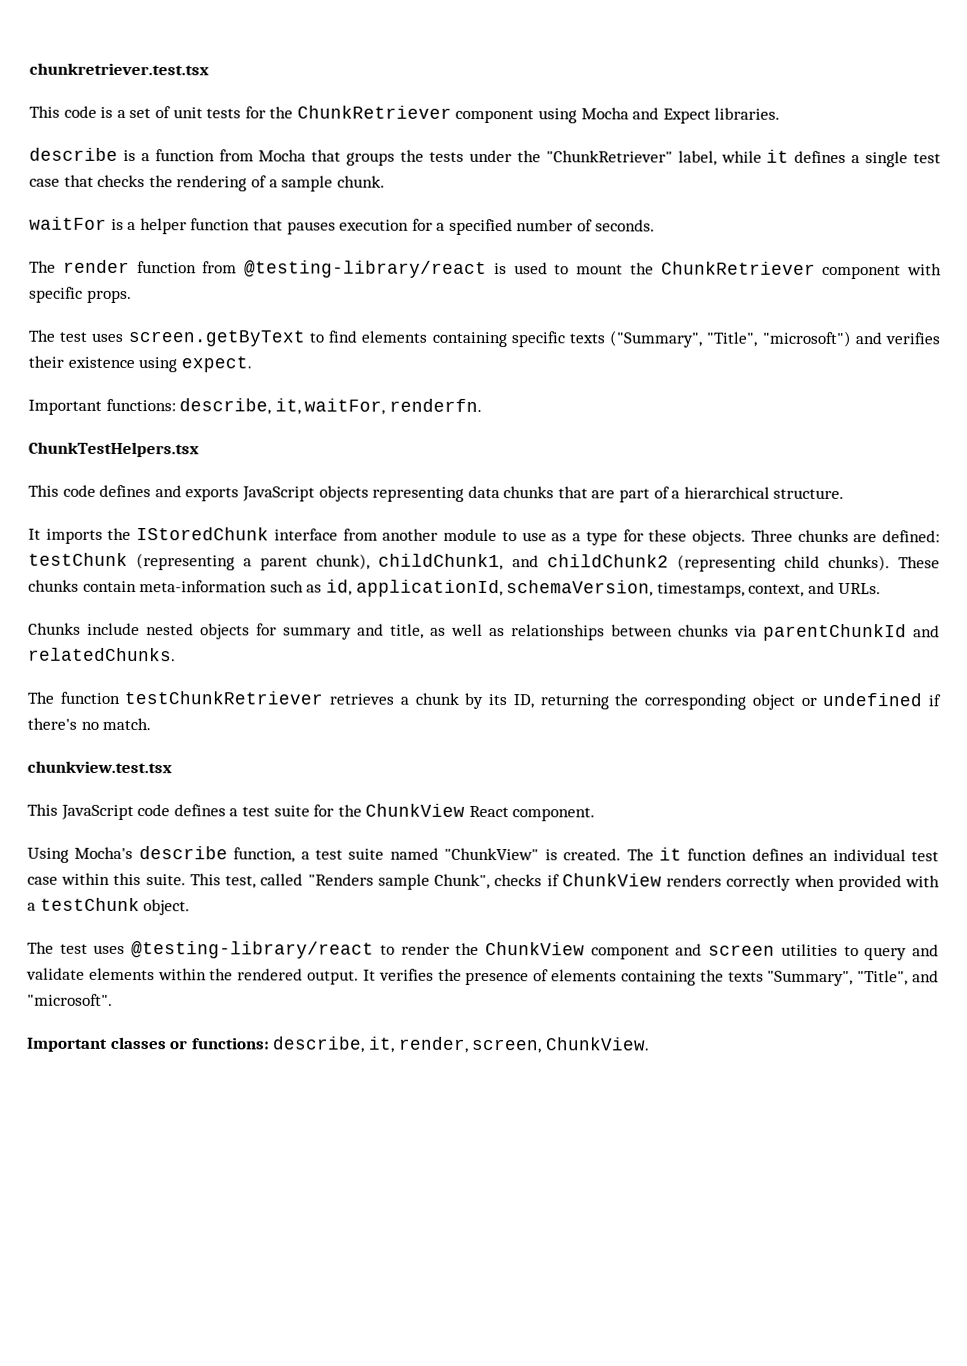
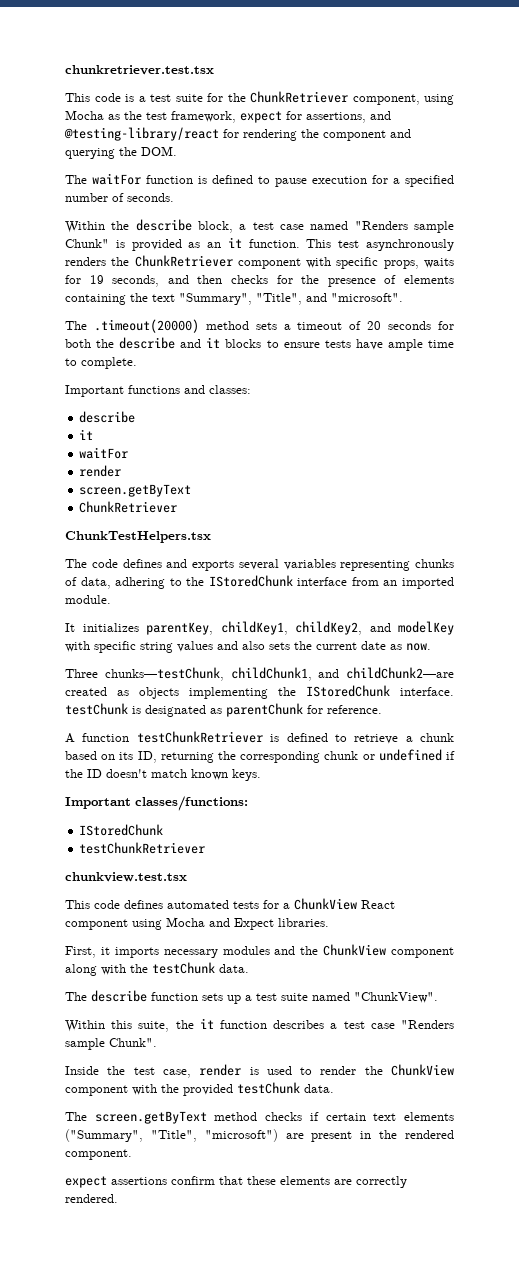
- This code is a set of unit tests for the ChunkRetriever component using Mocha and Expect libraries.
- describe is a function from Mocha that groups the tests under the "ChunkRetriever" label, while it defines a single test case that checks the rendering of a sample chunk.
- waitFor is a helper function that pauses execution for a specified number of seconds.
+ This code is a test suite for the ChunkRetriever component, using Mocha as the test framework, expect for assertions, and @testing-library/react for rendering the component and querying the DOM.
+ The waitFor function is defined to pause execution for a specified number of seconds.
- The render function from @testing-library/react is used to mount the ChunkRetriever component with specific props.
- The test uses screen.getByText to find elements containing specific texts ("Summary", "Title", "microsoft") and verifies their existence using expect.
- Important functions: describe, it, waitFor, renderfn.
- ChunkTestHelpers.tsx
- This code defines and exports JavaScript objects representing data chunks that are part of a hierarchical structure.
- It imports the IStoredChunk interface from another module to use as a type for these objects. Three chunks are defined: testChunk (representing a parent chunk), childChunk1, and childChunk2 (representing child chunks). These chunks contain meta-information such as id, applicationId, schemaVersion, timestamps, context, and URLs.
- Chunks include nested objects for summary and title, as well as relationships between chunks via parentChunkId and relatedChunks.
- The function testChunkRetriever retrieves a chunk by its ID, returning the corresponding object or undefined if there's no match.
- chunkview.test.tsx
- This JavaScript code defines a test suite for the ChunkView React component.
- Using Mocha's describe function, a test suite named "ChunkView" is created. The it function defines an individual test case within this suite. This test, called "Renders sample Chunk", checks if ChunkView renders correctly when provided with a testChunk object.
- The test uses @testing-library/react to render the ChunkView component and screen utilities to query and validate elements within the rendered output. It verifies the presence of elements containing the texts "Summary", "Title", and "microsoft".
+ Within the describe block, a test case named "Renders sample Chunk" is provided as an it function. This test asynchronously renders the ChunkRetriever component with specific props, waits for 19 seconds, and then checks for the presence of elements containing the text "Summary", "Title", and "microsoft".
- Important classes or functions: describe, it, render, screen, ChunkView.
+ The .timeout(20000) method sets a timeout of 20 seconds for both the describe and it blocks to ensure tests have ample time to complete.
+ Important functions and classes:
+ describe
+ it
+ waitFor
+ render
+ screen.getByText
+ ChunkRetriever
+ ChunkTestHelpers.tsx
+ The code defines and exports several variables representing chunks of data, adhering to the IStoredChunk interface from an imported module.
+ It initializes parentKey, childKey1, childKey2, and modelKey with specific string values and also sets the current date as now.
+ Three chunks—testChunk, childChunk1, and childChunk2—are created as objects implementing the IStoredChunk interface. testChunk is designated as parentChunk for reference.
+ A function testChunkRetriever is defined to retrieve a chunk based on its ID, returning the corresponding chunk or undefined if the ID doesn't match known keys.
+ Important classes/functions:
+ IStoredChunk
+ testChunkRetriever
+ chunkview.test.tsx
+ This code defines automated tests for a ChunkView React component using Mocha and Expect libraries.
+ First, it imports necessary modules and the ChunkView component along with the testChunk data.
+ The describe function sets up a test suite named "ChunkView".
+ Within this suite, the it function describes a test case "Renders sample Chunk".
+ Inside the test case, render is used to render the ChunkView component with the provided testChunk data.
+ The screen.getByText method checks if certain text elements ("Summary", "Title", "microsoft") are present in the rendered component.
+ expect assertions confirm that these elements are correctly rendered.

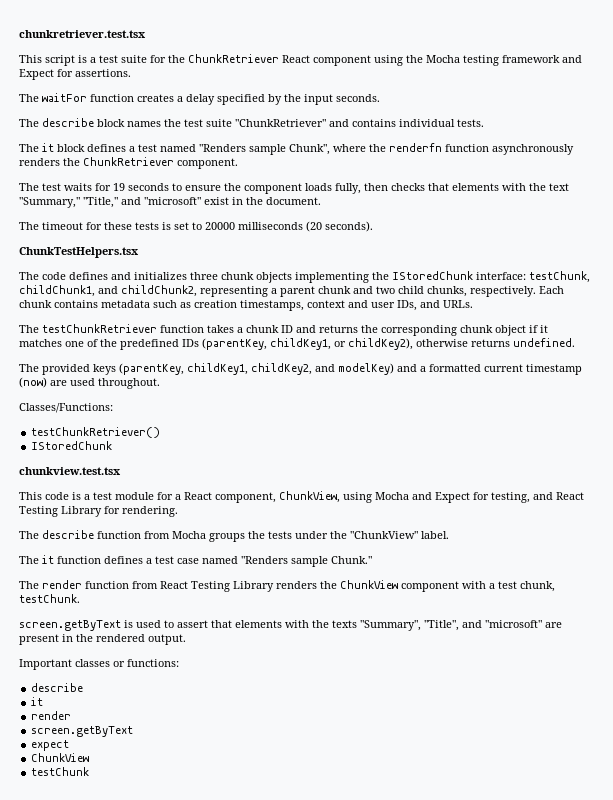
- This code is a test suite for the ChunkRetriever component, using Mocha as the test framework, expect for assertions, and @testing-library/react for rendering the component and querying the DOM.
- The waitFor function is defined to pause execution for a specified number of seconds.
- Within the describe block, a test case named "Renders sample Chunk" is provided as an it function. This test asynchronously renders the ChunkRetriever component with specific props, waits for 19 seconds, and then checks for the presence of elements containing the text "Summary", "Title", and "microsoft".
- The .timeout(20000) method sets a timeout of 20 seconds for both the describe and it blocks to ensure tests have ample time to complete.
- Important functions and classes:
- describe
- it
- waitFor
- render
- screen.getByText
- ChunkRetriever
+ This script is a test suite for the ChunkRetriever React component using the Mocha testing framework and Expect for assertions.
+ The waitFor function creates a delay specified by the input seconds.
+ The describe block names the test suite "ChunkRetriever" and contains individual tests.
+ The it block defines a test named "Renders sample Chunk", where the renderfn function asynchronously renders the ChunkRetriever component.
+ The test waits for 19 seconds to ensure the component loads fully, then checks that elements with the text "Summary," "Title," and "microsoft" exist in the document.
+ The timeout for these tests is set to 20000 milliseconds (20 seconds).
- The code defines and exports several variables representing chunks of data, adhering to the IStoredChunk interface from an imported module.
- It initializes parentKey, childKey1, childKey2, and modelKey with specific string values and also sets the current date as now.
- Three chunks—testChunk, childChunk1, and childChunk2—are created as objects implementing the IStoredChunk interface. testChunk is designated as parentChunk for reference.
- A function testChunkRetriever is defined to retrieve a chunk based on its ID, returning the corresponding chunk or undefined if the ID doesn't match known keys.
- Important classes/functions:
+ The code defines and initializes three chunk objects implementing the IStoredChunk interface: testChunk, childChunk1, and childChunk2, representing a parent chunk and two child chunks, respectively. Each chunk contains metadata such as creation timestamps, context and user IDs, and URLs.
+ The testChunkRetriever function takes a chunk ID and returns the corresponding chunk object if it matches one of the predefined IDs (parentKey, childKey1, or childKey2), otherwise returns undefined.
+ The provided keys (parentKey, childKey1, childKey2, and modelKey) and a formatted current timestamp (now) are used throughout.
+ Classes/Functions:
+ testChunkRetriever()
  IStoredChunk
- testChunkRetriever
- This code defines automated tests for a ChunkView React component using Mocha and Expect libraries.
- First, it imports necessary modules and the ChunkView component along with the testChunk data.
- The describe function sets up a test suite named "ChunkView".
- Within this suite, the it function describes a test case "Renders sample Chunk".
- Inside the test case, render is used to render the ChunkView component with the provided testChunk data.
- The screen.getByText method checks if certain text elements ("Summary", "Title", "microsoft") are present in the rendered component.
- expect assertions confirm that these elements are correctly rendered.
+ This code is a test module for a React component, ChunkView, using Mocha and Expect for testing, and React Testing Library for rendering.
+ The describe function from Mocha groups the tests under the "ChunkView" label.
+ The it function defines a test case named "Renders sample Chunk."
+ The render function from React Testing Library renders the ChunkView component with a test chunk, testChunk.
+ screen.getByText is used to assert that elements with the texts "Summary", "Title", and "microsoft" are present in the rendered output.
+ Important classes or functions:
+ describe
+ it
+ render
+ screen.getByText
+ expect
+ ChunkView
+ testChunk

